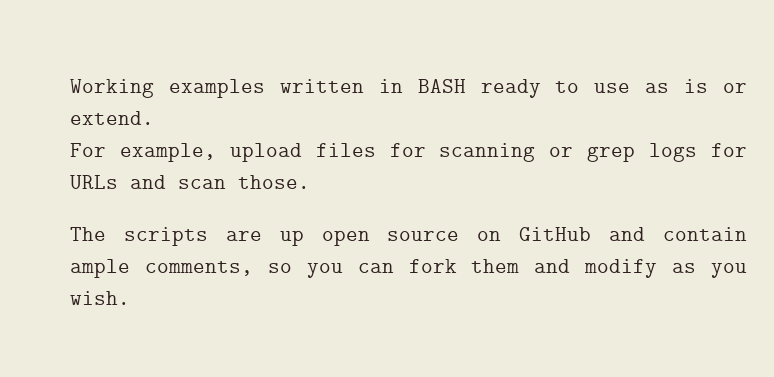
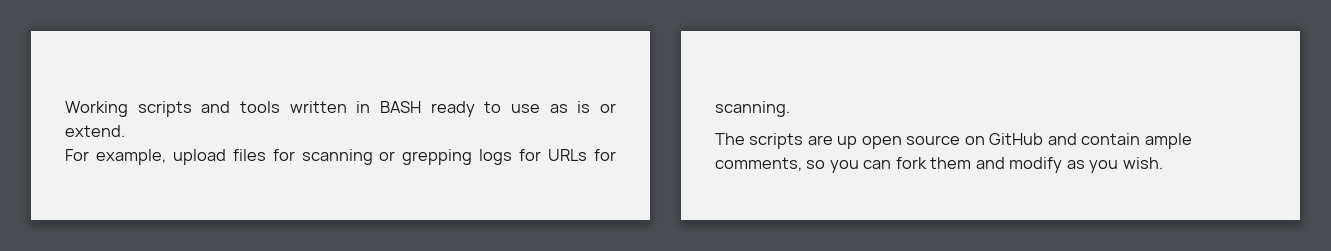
- Working examples written in BASH ready to use as is or extend.
+ Working scripts and tools written in BASH ready to use as is or extend.
- For example, upload files for scanning or grep logs for URLs and scan those.
+ For example, upload files for scanning or grepping logs for URLs for scanning.

